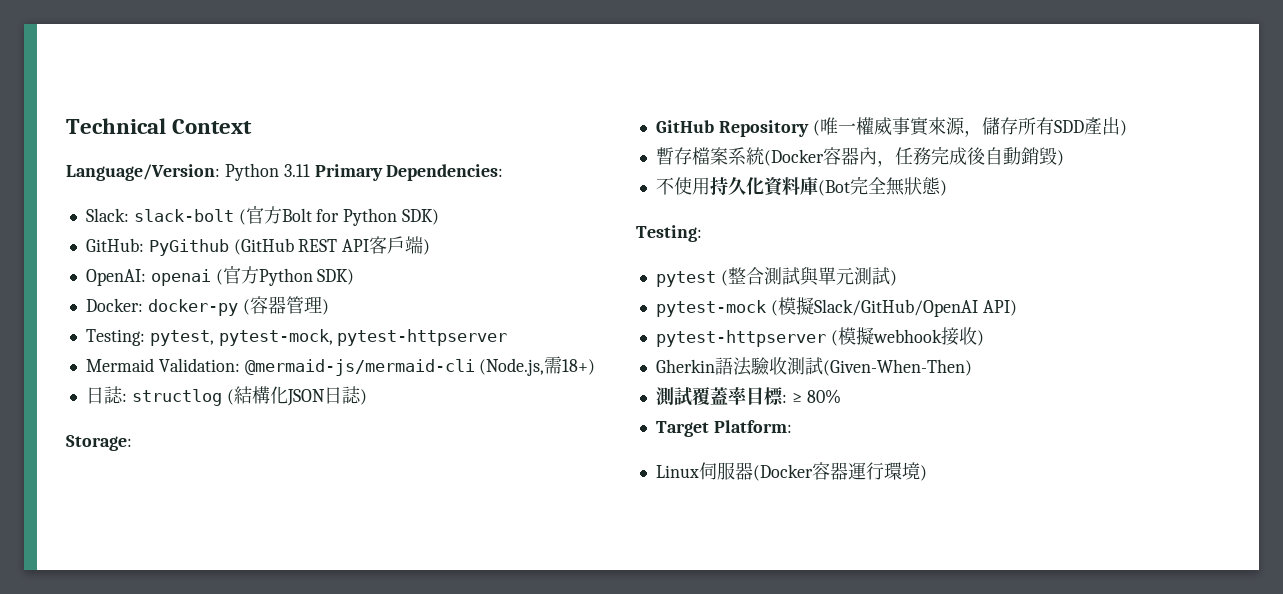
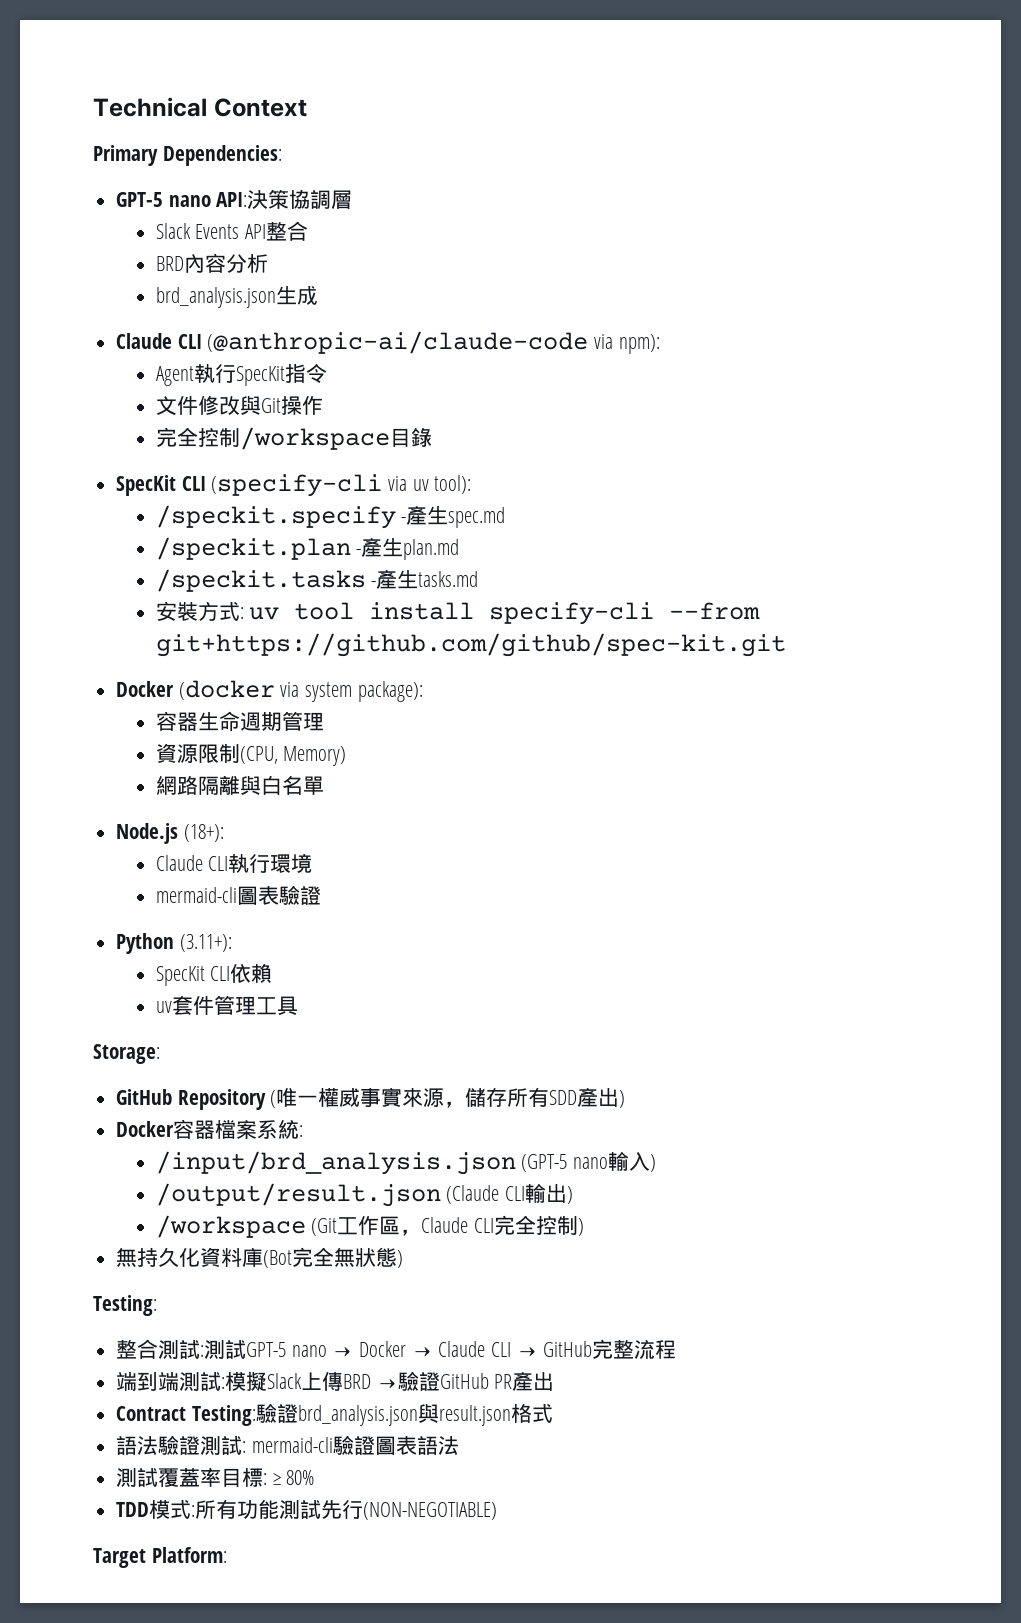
- Language/Version: Python 3.11 Primary Dependencies:
+ Primary Dependencies:
- Slack: slack-bolt (官方Bolt for Python SDK)
- GitHub: PyGithub (GitHub REST API客戶端)
- OpenAI: openai (官方Python SDK)
- Docker: docker-py (容器管理)
- Testing: pytest, pytest-mock, pytest-httpserver
- Mermaid Validation: @mermaid-js/mermaid-cli (Node.js,需18+)
- 日誌: structlog (結構化JSON日誌)
+ GPT-5 nano API:決策協調層
+ Slack Events API整合
+ BRD內容分析
+ brd_analysis.json生成
+ Claude CLI (@anthropic-ai/claude-code via npm):
+ Agent執行SpecKit指令
+ 文件修改與Git操作
+ 完全控制/workspace目錄
+ SpecKit CLI (specify-cli via uv tool):
+ /speckit.specify -產生spec.md
+ /speckit.plan -產生plan.md
+ /speckit.tasks -產生tasks.md
+ 安裝方式: uv tool install specify-cli --from git+https://github.com/github/spec-kit.git
+ Docker (docker via system package):
+ 容器生命週期管理
+ 資源限制(CPU, Memory)
+ 網路隔離與白名單
+ Node.js (18+):
+ Claude CLI執行環境
+ mermaid-cli圖表驗證
+ Python (3.11+):
+ SpecKit CLI依賴
+ uv套件管理工具
- 暫存檔案系統(Docker容器內，任務完成後自動銷毀)
- 不使用持久化資料庫(Bot完全無狀態)
+ Docker容器檔案系統:
+ /input/brd_analysis.json (GPT-5 nano輸入)
+ /output/result.json (Claude CLI輸出)
+ /workspace (Git工作區，Claude CLI完全控制)
+ 無持久化資料庫(Bot完全無狀態)
- pytest (整合測試與單元測試)
- pytest-mock (模擬Slack/GitHub/OpenAI API)
- pytest-httpserver (模擬webhook接收)
- Gherkin語法驗收測試(Given-When-Then)
+ 整合測試:測試GPT-5 nano → Docker → Claude CLI → GitHub完整流程
+ 端到端測試:模擬Slack上傳BRD →驗證GitHub PR產出
+ Contract Testing:驗證brd_analysis.json與result.json格式
+ 語法驗證測試: mermaid-cli驗證圖表語法
+ TDD模式:所有功能測試先行(NON-NEGOTIABLE)
  Target Platform:
- Linux伺服器(Docker容器運行環境)

